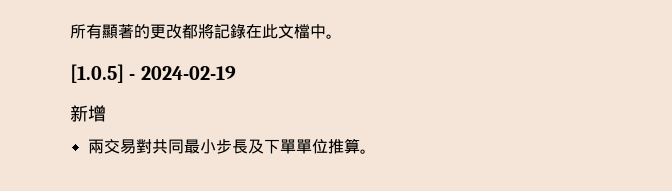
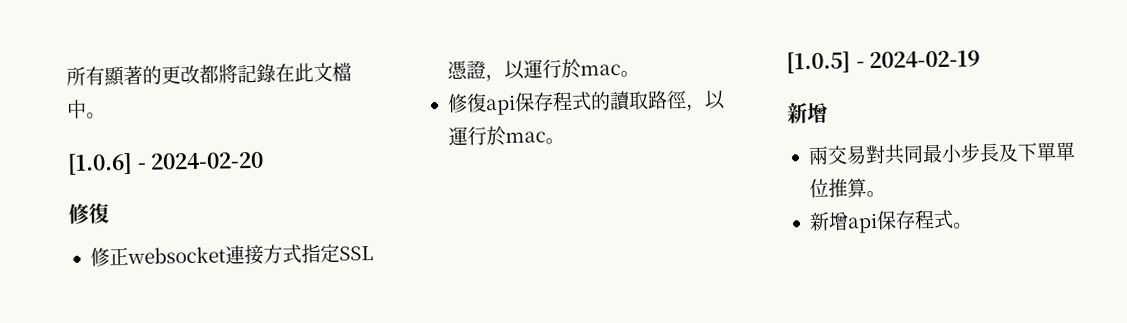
+ [1.0.6] - 2024-02-20
+ 修復
+ 修正websocket連接方式指定SSL憑證，以運行於mac。
+ 修復api保存程式的讀取路徑，以運行於mac。
+ 新增api保存程式。

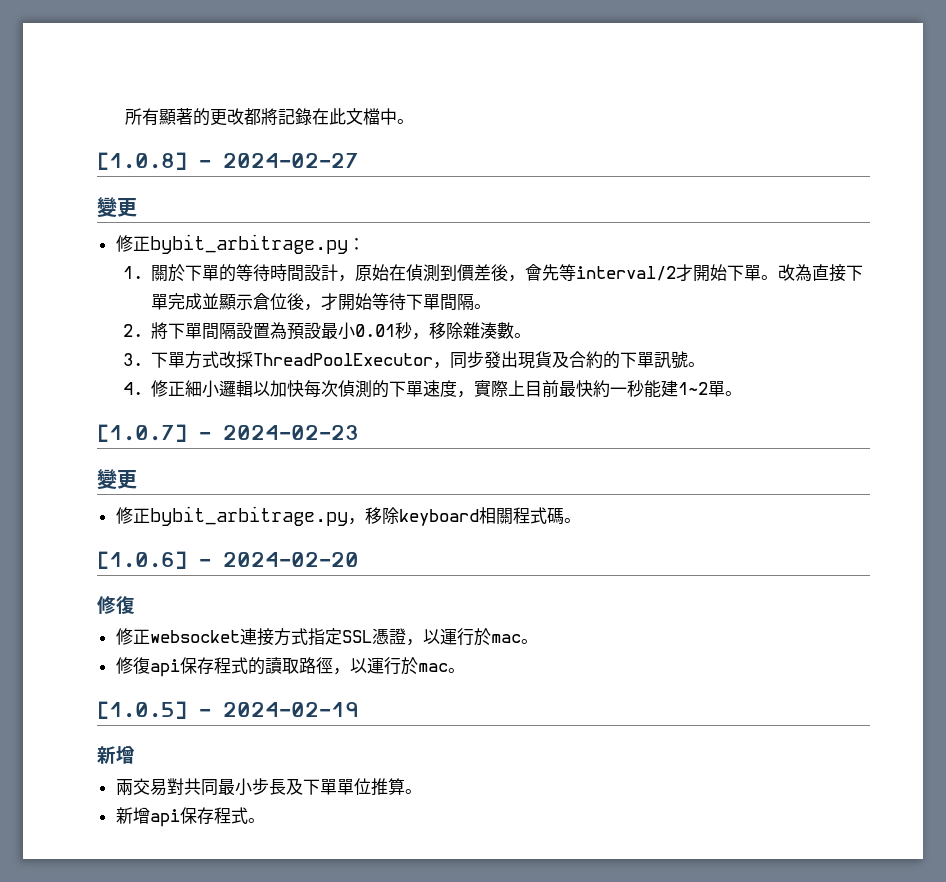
+ [1.0.8] - 2024-02-27
+ 變更
+ 修正bybit_arbitrage.py：
+ 1.關於下單的等待時間設計，原始在偵測到價差後，會先等interval/2才開始下單。改為直接下單完成並顯示倉位後，才開始等待下單間隔。
+ 2.將下單間隔設置為預設最小0.01秒，移除雜湊數。
+ 3.下單方式改採ThreadPoolExecutor，同步發出現貨及合約的下單訊號。
+ 4.修正細小邏輯以加快每次偵測的下單速度，實際上目前最快約一秒能建1~2單。
+ [1.0.7] - 2024-02-23
+ 變更
+ 修正bybit_arbitrage.py，移除keyboard相關程式碼。

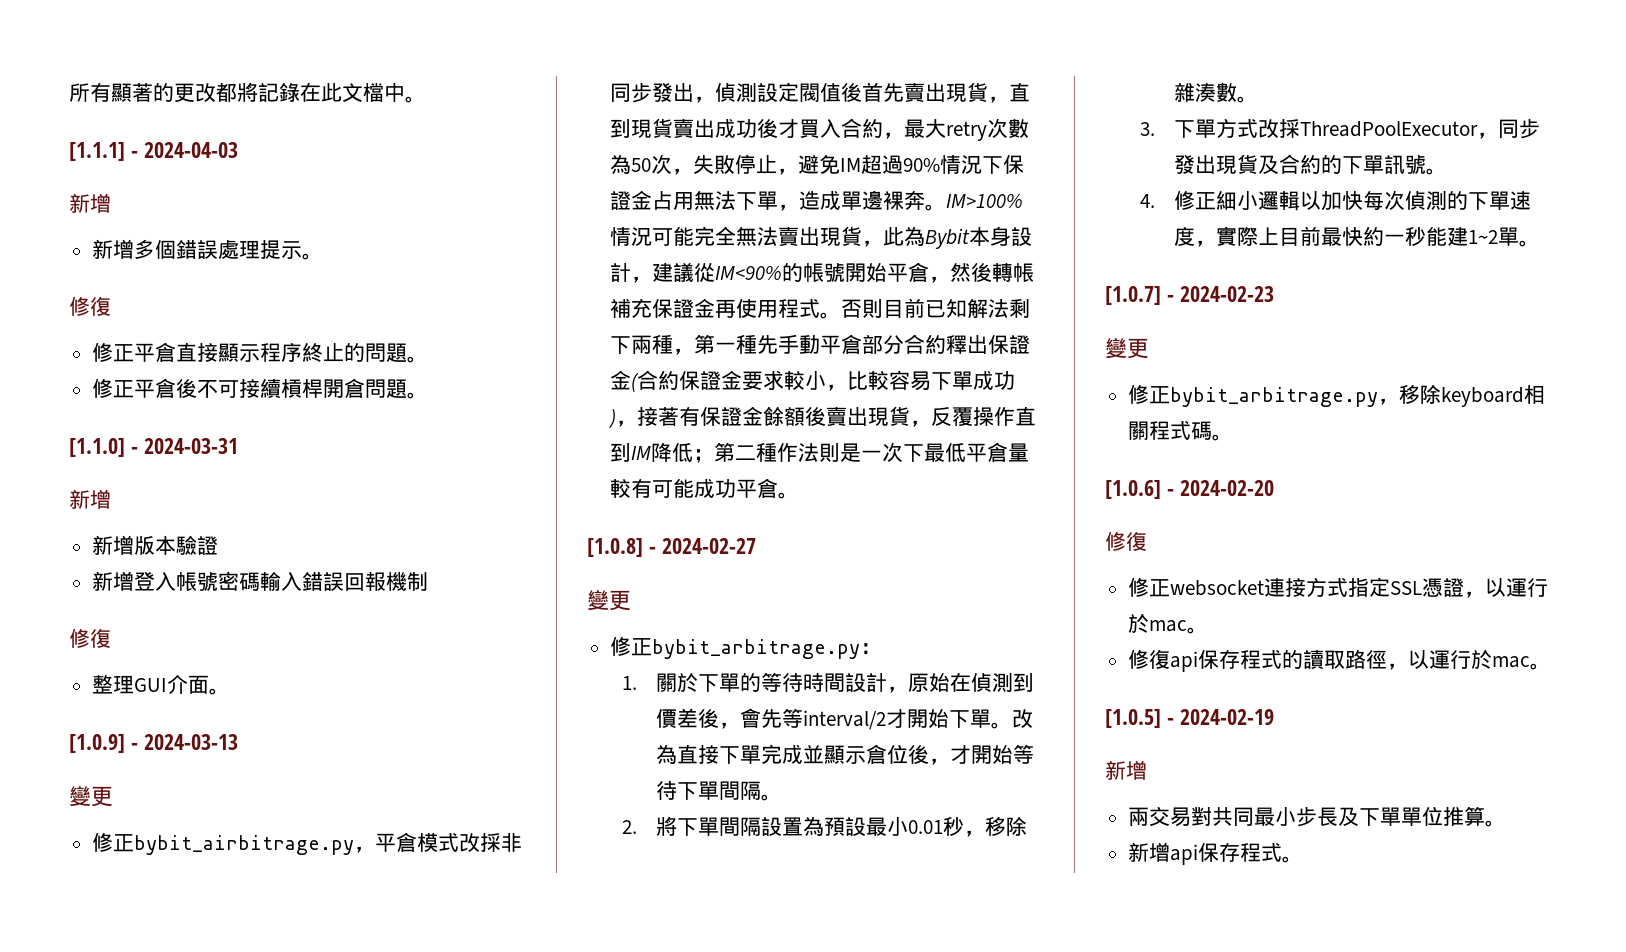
+ [1.1.1] - 2024-04-03
+ 新增
+ 新增多個錯誤處理提示。
+ 修復
+ 修正平倉直接顯示程序終止的問題。
+ 修正平倉後不可接續槓桿開倉問題。
+ [1.1.0] - 2024-03-31
+ 新增
+ 新增版本驗證
+ 新增登入帳號密碼輸入錯誤回報機制
+ 修復
+ 整理GUI介面。
+ [1.0.9] - 2024-03-13
+ 變更
+ 修正bybit_airbitrage.py，平倉模式改採非同步發出，偵測設定閥值後首先賣出現貨，直到現貨賣出成功後才買入合約，最大retry次數為50次，失敗停止，避免IM超過90%情況下保證金占用無法下單，造成單邊裸奔。IM>100%情況可能完全無法賣出現貨，此為Bybit本身設計，建議從IM<90%的帳號開始平倉，然後轉帳補充保證金再使用程式。否則目前已知解法剩下兩種，第一種先手動平倉部分合約釋出保證金(合約保證金要求較小，比較容易下單成功)，接著有保證金餘額後賣出現貨，反覆操作直到IM降低；第二種作法則是一次下最低平倉量較有可能成功平倉。

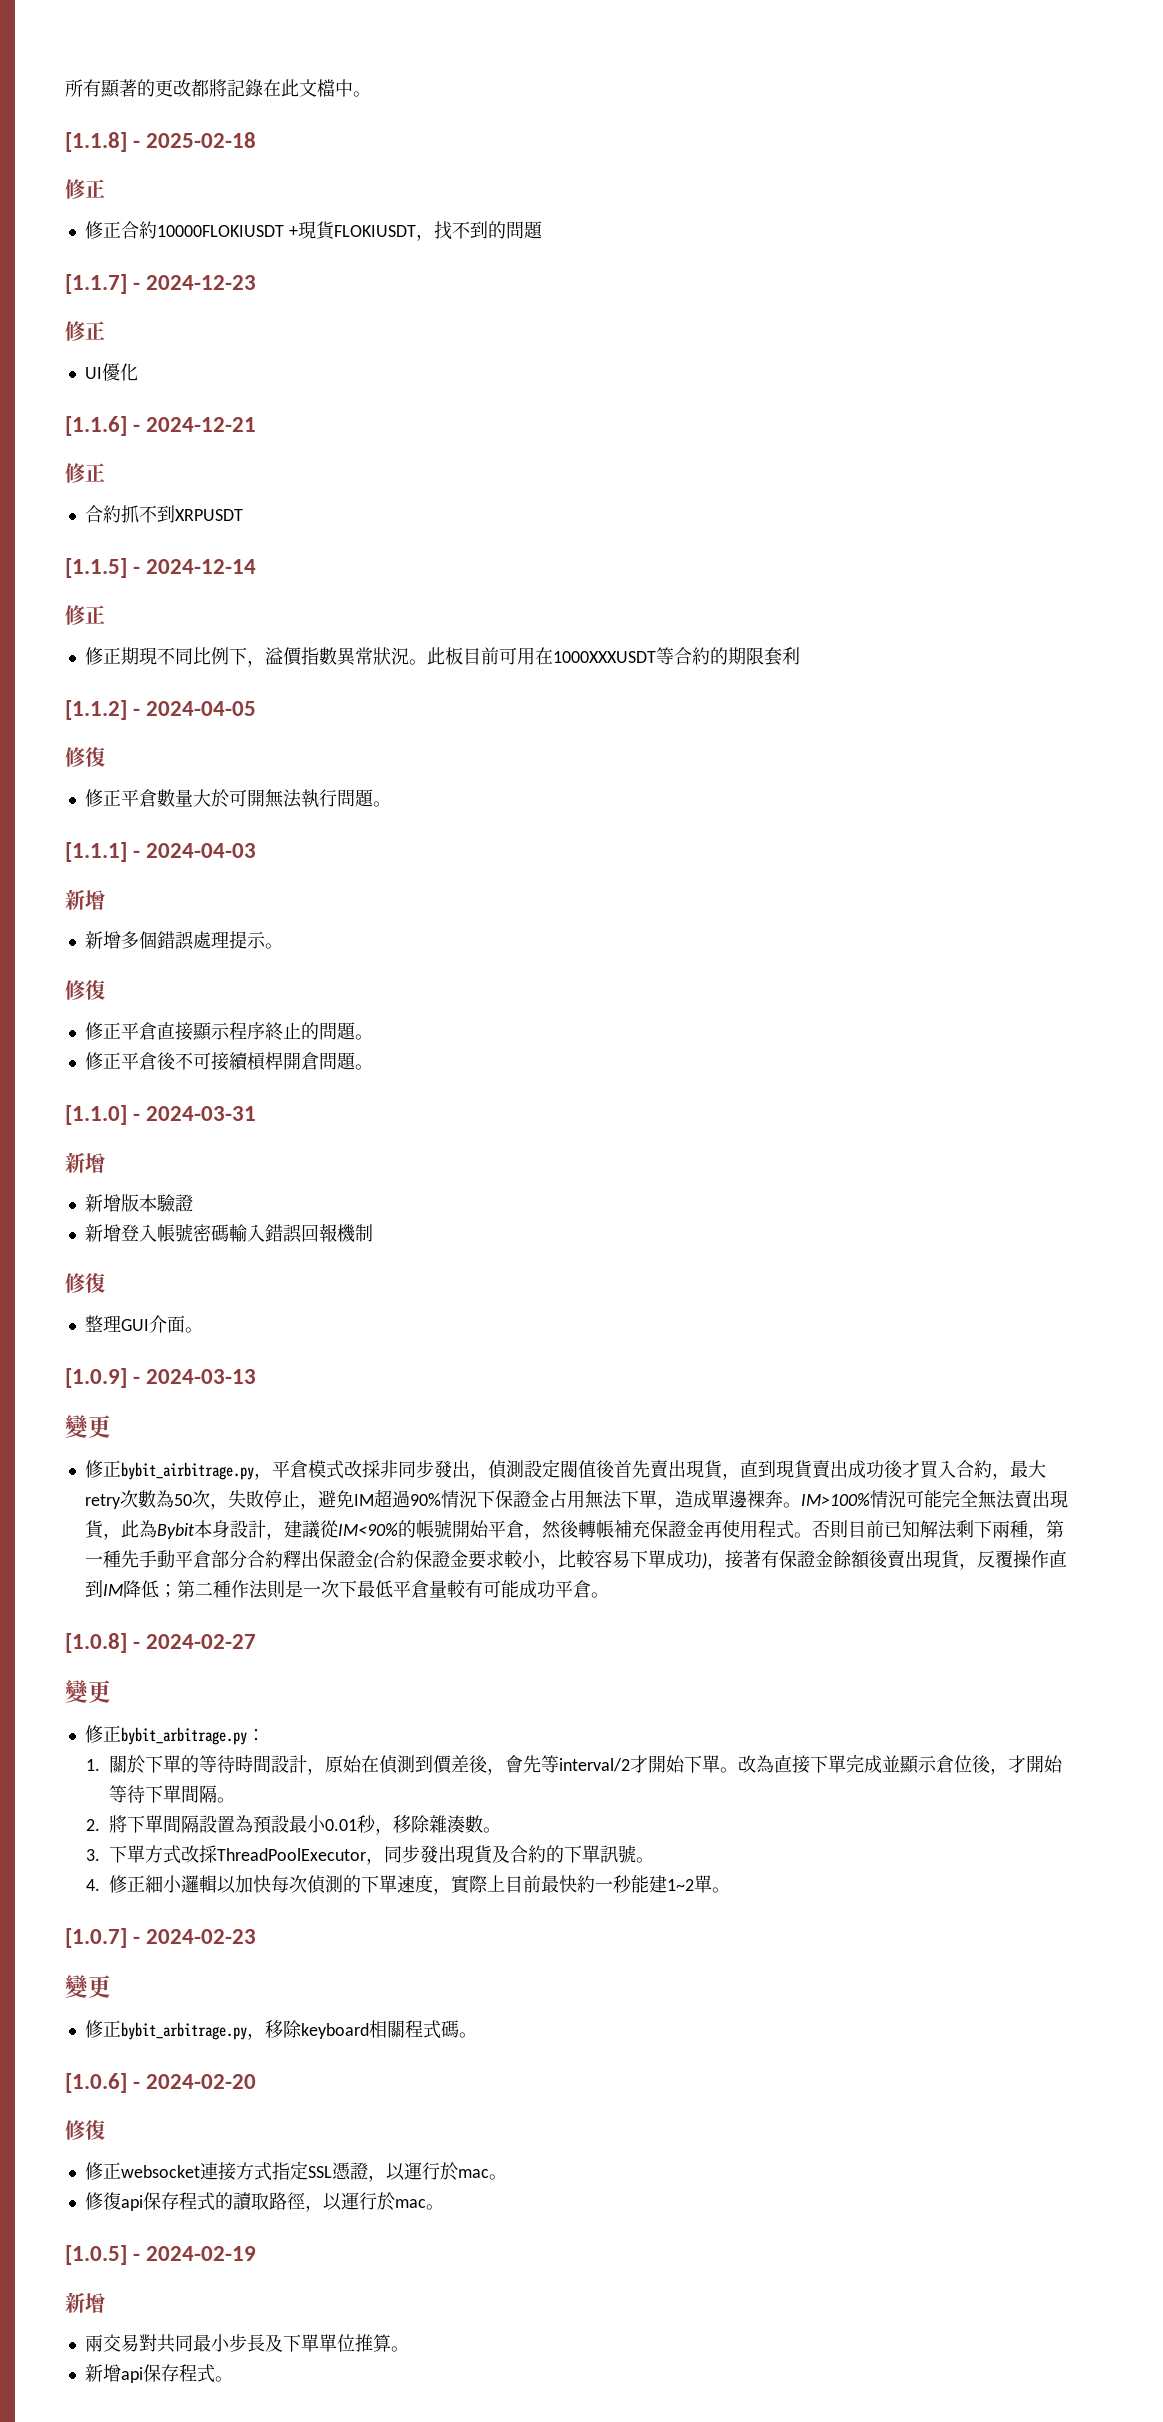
+ [1.1.8] - 2025-02-18
+ 修正
+ 修正合約10000FLOKIUSDT +現貨FLOKIUSDT，找不到的問題
+ [1.1.7] - 2024-12-23
+ 修正
+ UI優化
+ [1.1.6] - 2024-12-21
+ 修正
+ 合約抓不到XRPUSDT
+ [1.1.5] - 2024-12-14
+ 修正
+ 修正期現不同比例下，溢價指數異常狀況。此板目前可用在1000XXXUSDT等合約的期限套利
+ [1.1.2] - 2024-04-05
+ 修復
+ 修正平倉數量大於可開無法執行問題。

